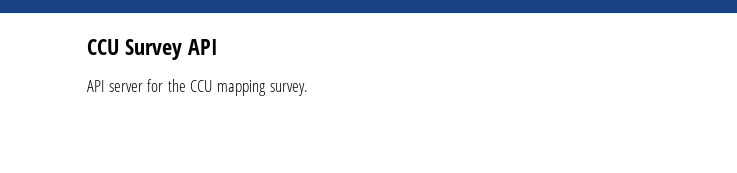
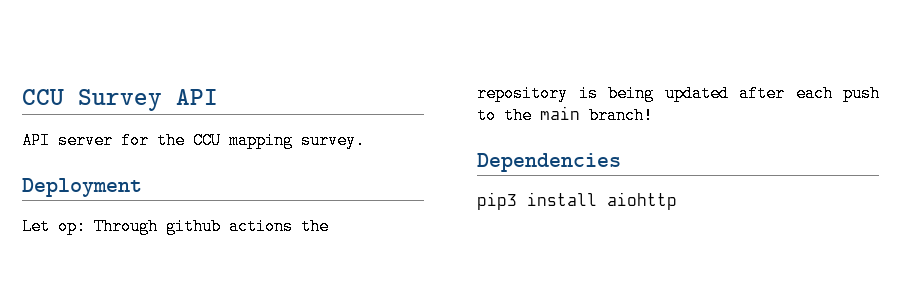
+ Deployment
+ Let op: Through github actions the repository is being updated after each push to the main branch!
+ Dependencies
+ pip3 install aiohttp

